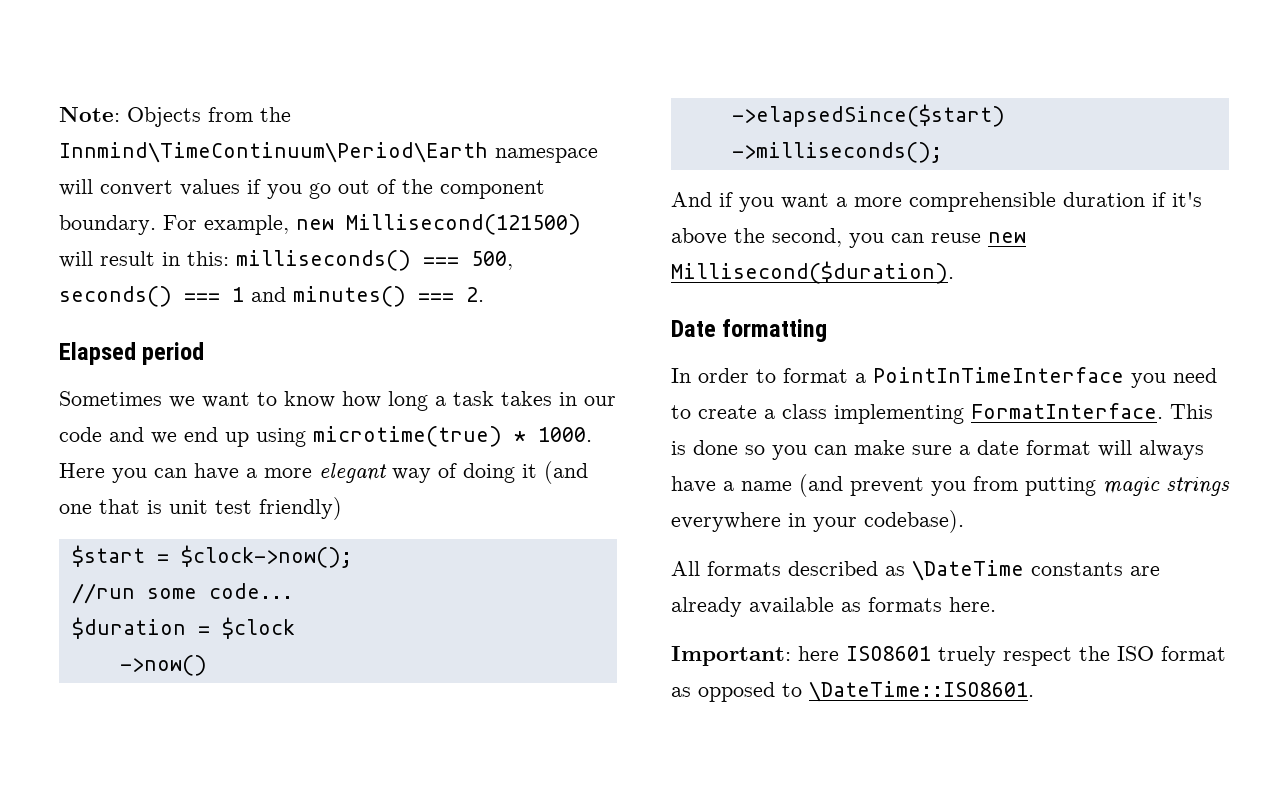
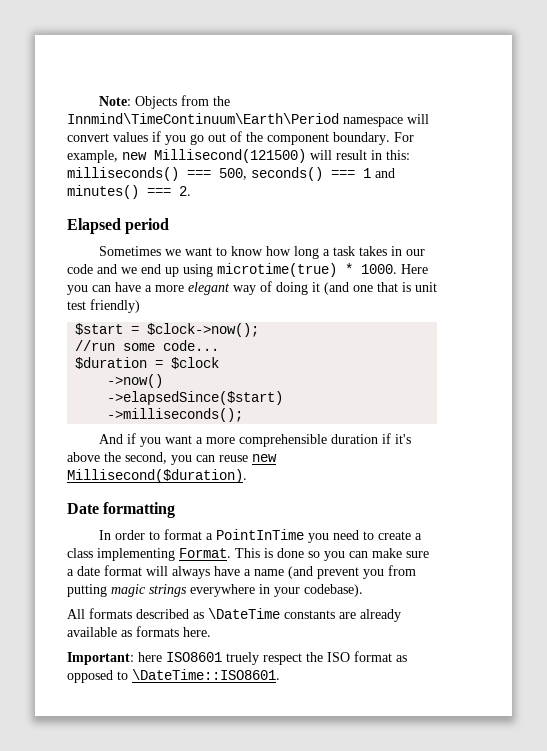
- Note: Objects from the Innmind\TimeContinuum\Period\Earth namespace will convert values if you go out of the component boundary.
+ Note: Objects from the Innmind\TimeContinuum\Earth\Period namespace will convert values if you go out of the component boundary.
- In order to format a PointInTimeInterface you need to create a class implementing FormatInterface.
+ In order to format a PointInTime you need to create a class implementing Format.

